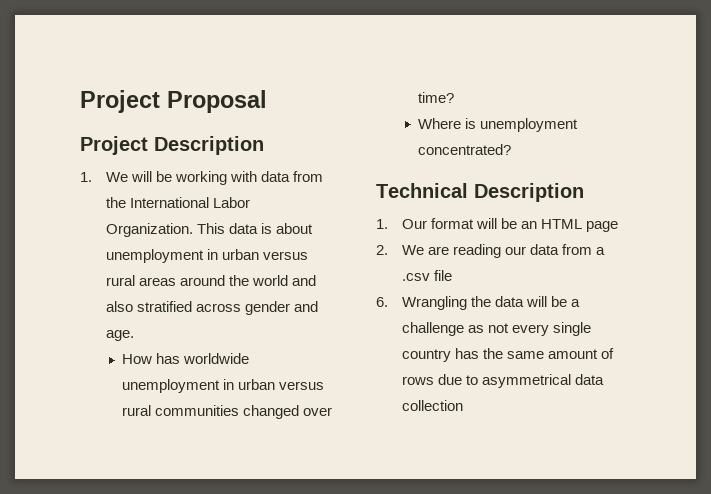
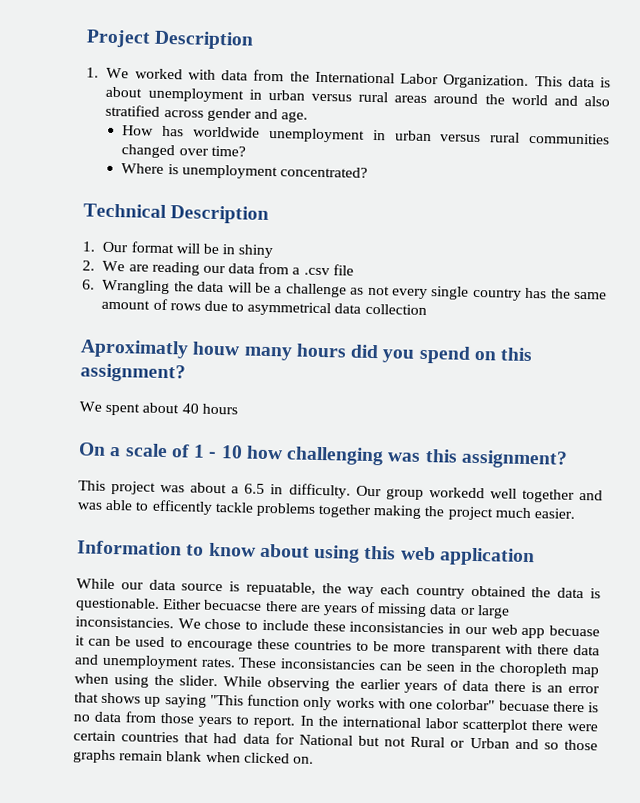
- Project Proposal
- 1. We will be working with data from the International Labor Organization.
+ 1. We worked with data from the International Labor Organization.
- 1. Our format will be an HTML page
+ 1. Our format will be in shiny
+ Aproximatly houw many hours did you spend on this assignment?
+ We spent about 40 hours
+ On a scale of 1 - 10 how challenging was this assignment?
+ This project was about a 6.5 in difficulty. Our group workedd well together and was able to efficently tackle problems together making the project much easier.
+ Information to know about using this web application
+ While our data source is repuatable, the way each country obtained the data is questionable. Either becuacse there are years of missing data or large inconsistancies. We chose to include these inconsistancies in our web app becuase it can be used to encourage these countries to be more transparent with there data and unemployment rates. These inconsistancies can be seen in the choropleth map when using the slider. While observing the earlier years of data there is an error that shows up saying "This function only works with one colorbar" becuase there is no data from those years to report. In the international labor scatterplot there were certain countries that had data for National but not Rural or Urban and so those graphs remain blank when clicked on.

